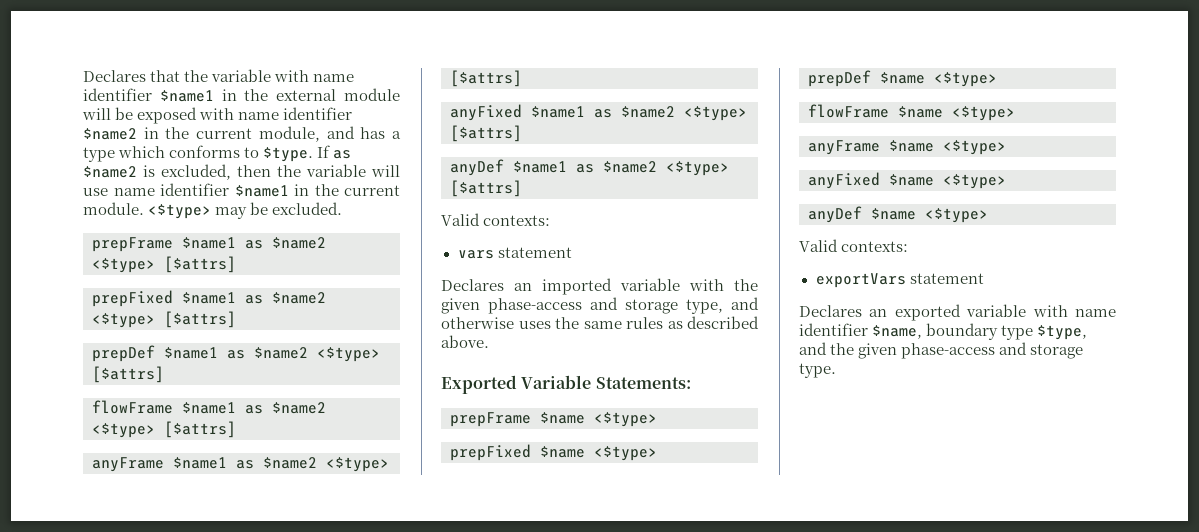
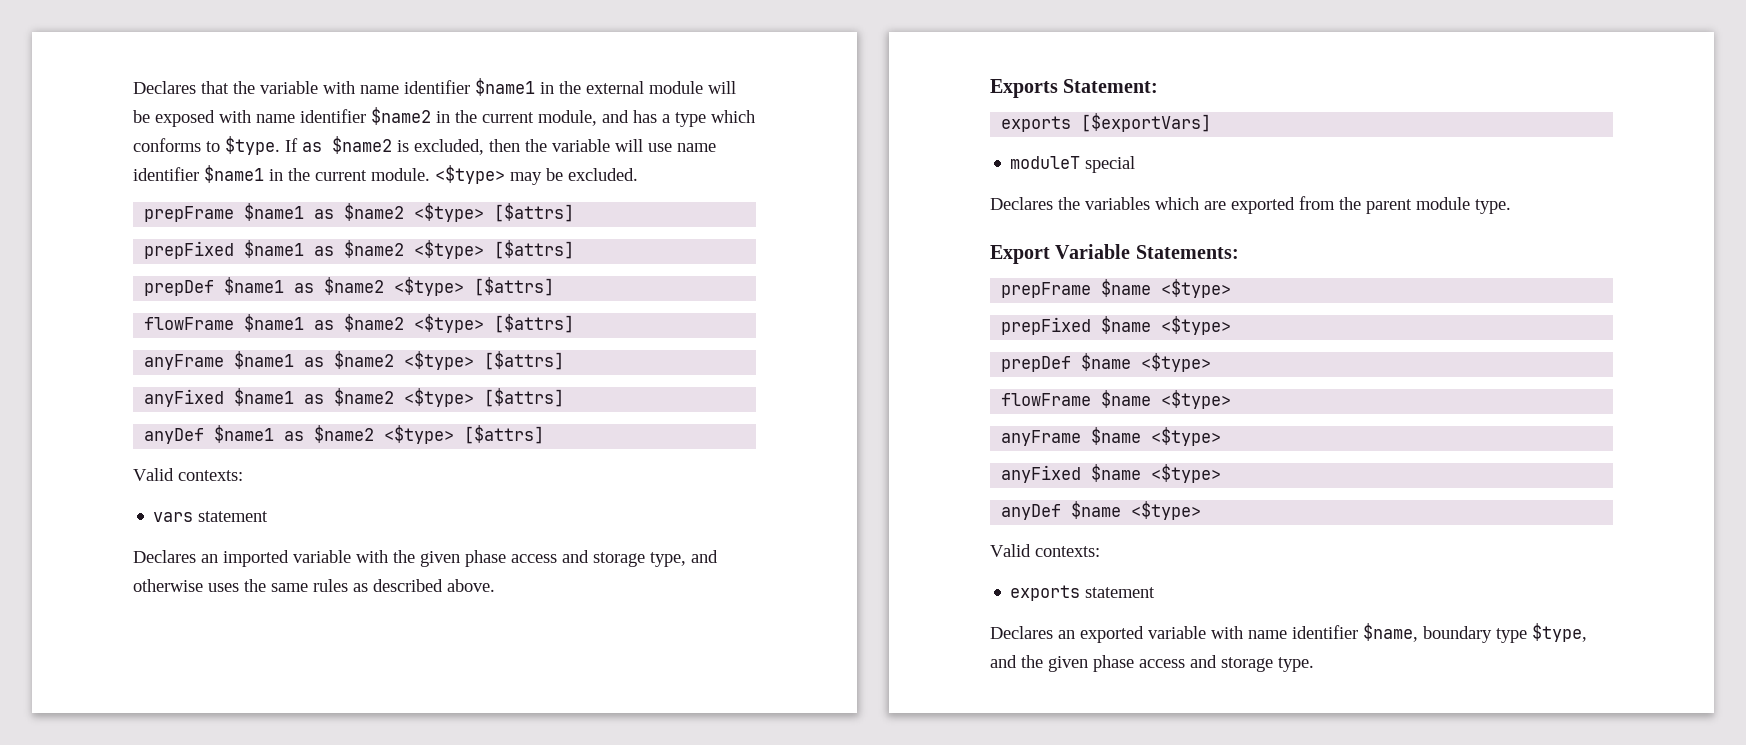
- Declares an imported variable with the given phase-access and storage type, and otherwise uses the same rules as described above.
+ Declares an imported variable with the given phase access and storage type, and otherwise uses the same rules as described above.
- Exported Variable Statements:
+ Exports Statement:
+ exports [$exportVars]
+ moduleT special
+ Declares the variables which are exported from the parent module type.
+ Export Variable Statements:
- exportVars statement
+ exports statement
- Declares an exported variable with name identifier $name, boundary type $type, and the given phase-access and storage type.
+ Declares an exported variable with name identifier $name, boundary type $type, and the given phase access and storage type.

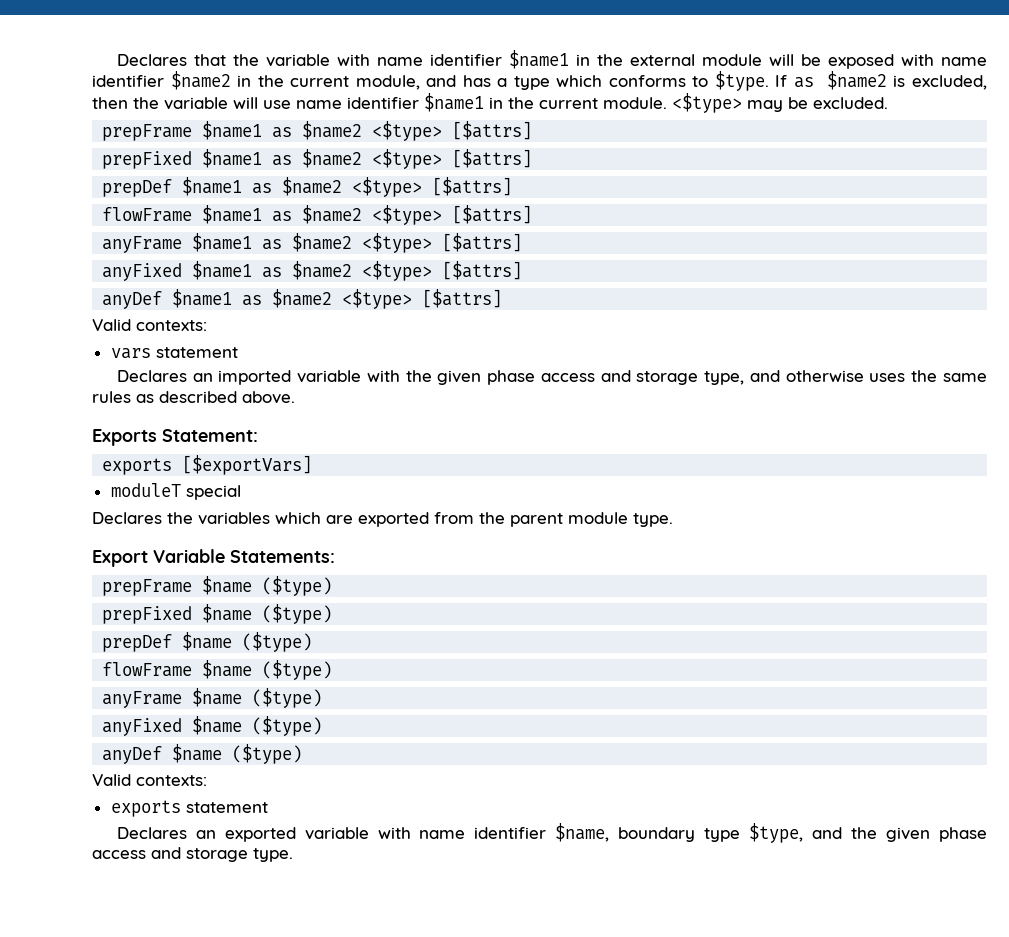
- prepFrame $name <$type>
+ prepFrame $name ($type)
- prepFixed $name <$type>
+ prepFixed $name ($type)
- prepDef $name <$type>
+ prepDef $name ($type)
- flowFrame $name <$type>
+ flowFrame $name ($type)
- anyFrame $name <$type>
+ anyFrame $name ($type)
- anyFixed $name <$type>
+ anyFixed $name ($type)
- anyDef $name <$type>
+ anyDef $name ($type)

